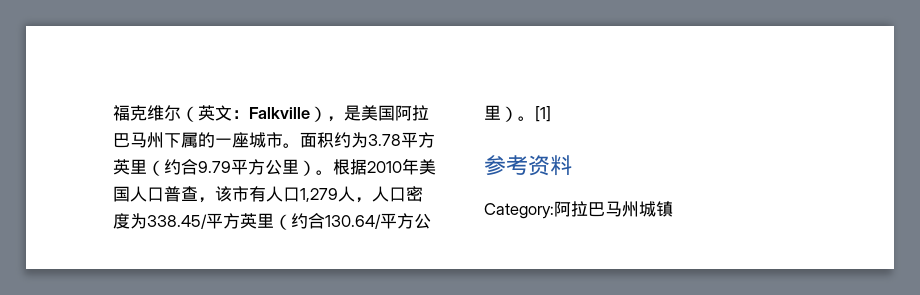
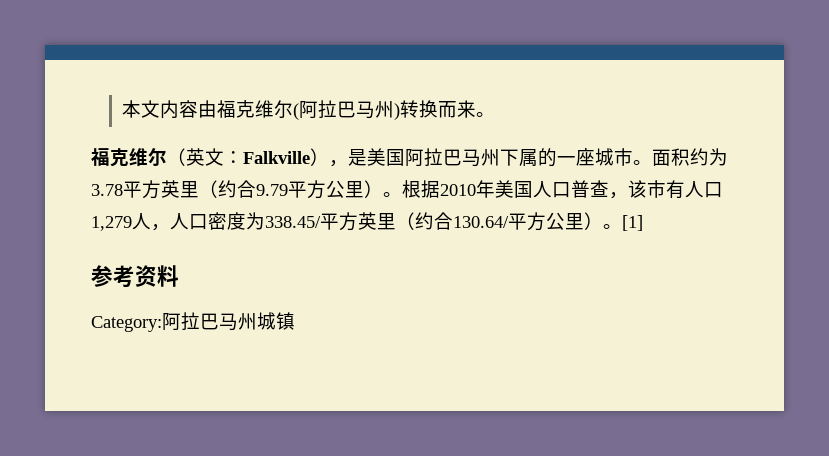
+ 本文内容由福克维尔(阿拉巴马州)转换而来。

